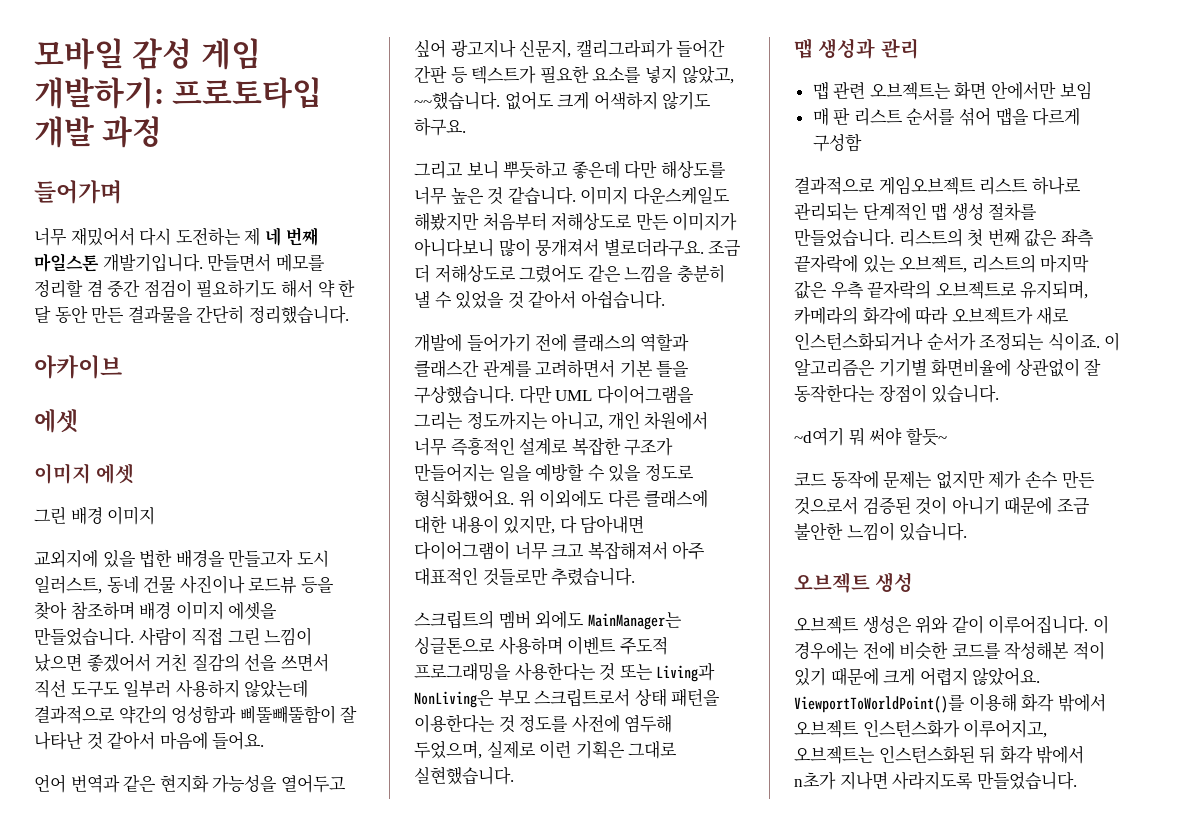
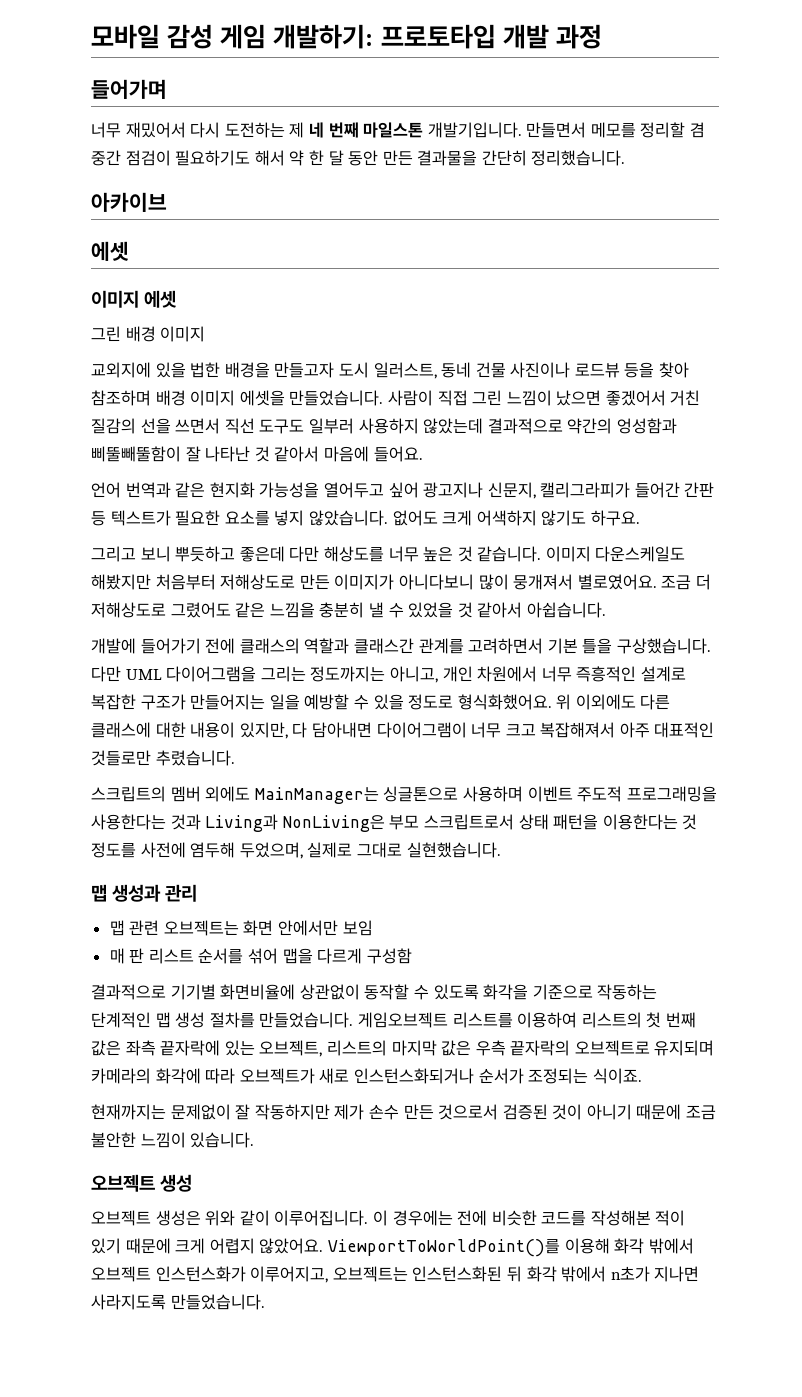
- 언어 번역과 같은 현지화 가능성을 열어두고 싶어 광고지나 신문지, 캘리그라피가 들어간 간판 등 텍스트가 필요한 요소를 넣지 않았고, ~~했습니다.
+ 언어 번역과 같은 현지화 가능성을 열어두고 싶어 광고지나 신문지, 캘리그라피가 들어간 간판 등 텍스트가 필요한 요소를 넣지 않았습니다.
- 이미지 다운스케일도 해봤지만 처음부터 저해상도로 만든 이미지가 아니다보니 많이 뭉개져서 별로더라구요.
+ 이미지 다운스케일도 해봤지만 처음부터 저해상도로 만든 이미지가 아니다보니 많이 뭉개져서 별로였어요.
- 스크립트의 멤버 외에도 MainManager는 싱글톤으로 사용하며 이벤트 주도적 프로그래밍을 사용한다는 것 또는 Living과 NonLiving은 부모 스크립트로서 상태 패턴을 이용한다는 것 정도를 사전에 염두해 두었으며, 실제로 이런 기획은 그대로 실현했습니다.
+ 스크립트의 멤버 외에도 MainManager는 싱글톤으로 사용하며 이벤트 주도적 프로그래밍을 사용한다는 것과 Living과 NonLiving은 부모 스크립트로서 상태 패턴을 이용한다는 것 정도를 사전에 염두해 두었으며, 실제로 그대로 실현했습니다.
- 결과적으로 게임오브젝트 리스트 하나로 관리되는 단계적인 맵 생성 절차를 만들었습니다.
+ 결과적으로 기기별 화면비율에 상관없이 동작할 수 있도록 화각을 기준으로 작동하는 단계적인 맵 생성 절차를 만들었습니다.
- 리스트의 첫 번째 값은 좌측 끝자락에 있는 오브젝트, 리스트의 마지막 값은 우측 끝자락의 오브젝트로 유지되며, 카메라의 화각에 따라 오브젝트가 새로 인스턴스화되거나 순서가 조정되는 식이죠. 이 알고리즘은 기기별 화면비율에 상관없이 잘 동작한다는 장점이 있습니다.
- ~d여기 뭐 써야 할듯~
- 코드 동작에 문제는 없지만 제가 손수 만든 것으로서 검증된 것이 아니기 때문에 조금 불안한 느낌이 있습니다.
+ 게임오브젝트 리스트를 이용하여 리스트의 첫 번째 값은 좌측 끝자락에 있는 오브젝트, 리스트의 마지막 값은 우측 끝자락의 오브젝트로 유지되며 카메라의 화각에 따라 오브젝트가 새로 인스턴스화되거나 순서가 조정되는 식이죠.
+ 현재까지는 문제없이 잘 작동하지만 제가 손수 만든 것으로서 검증된 것이 아니기 때문에 조금 불안한 느낌이 있습니다.

